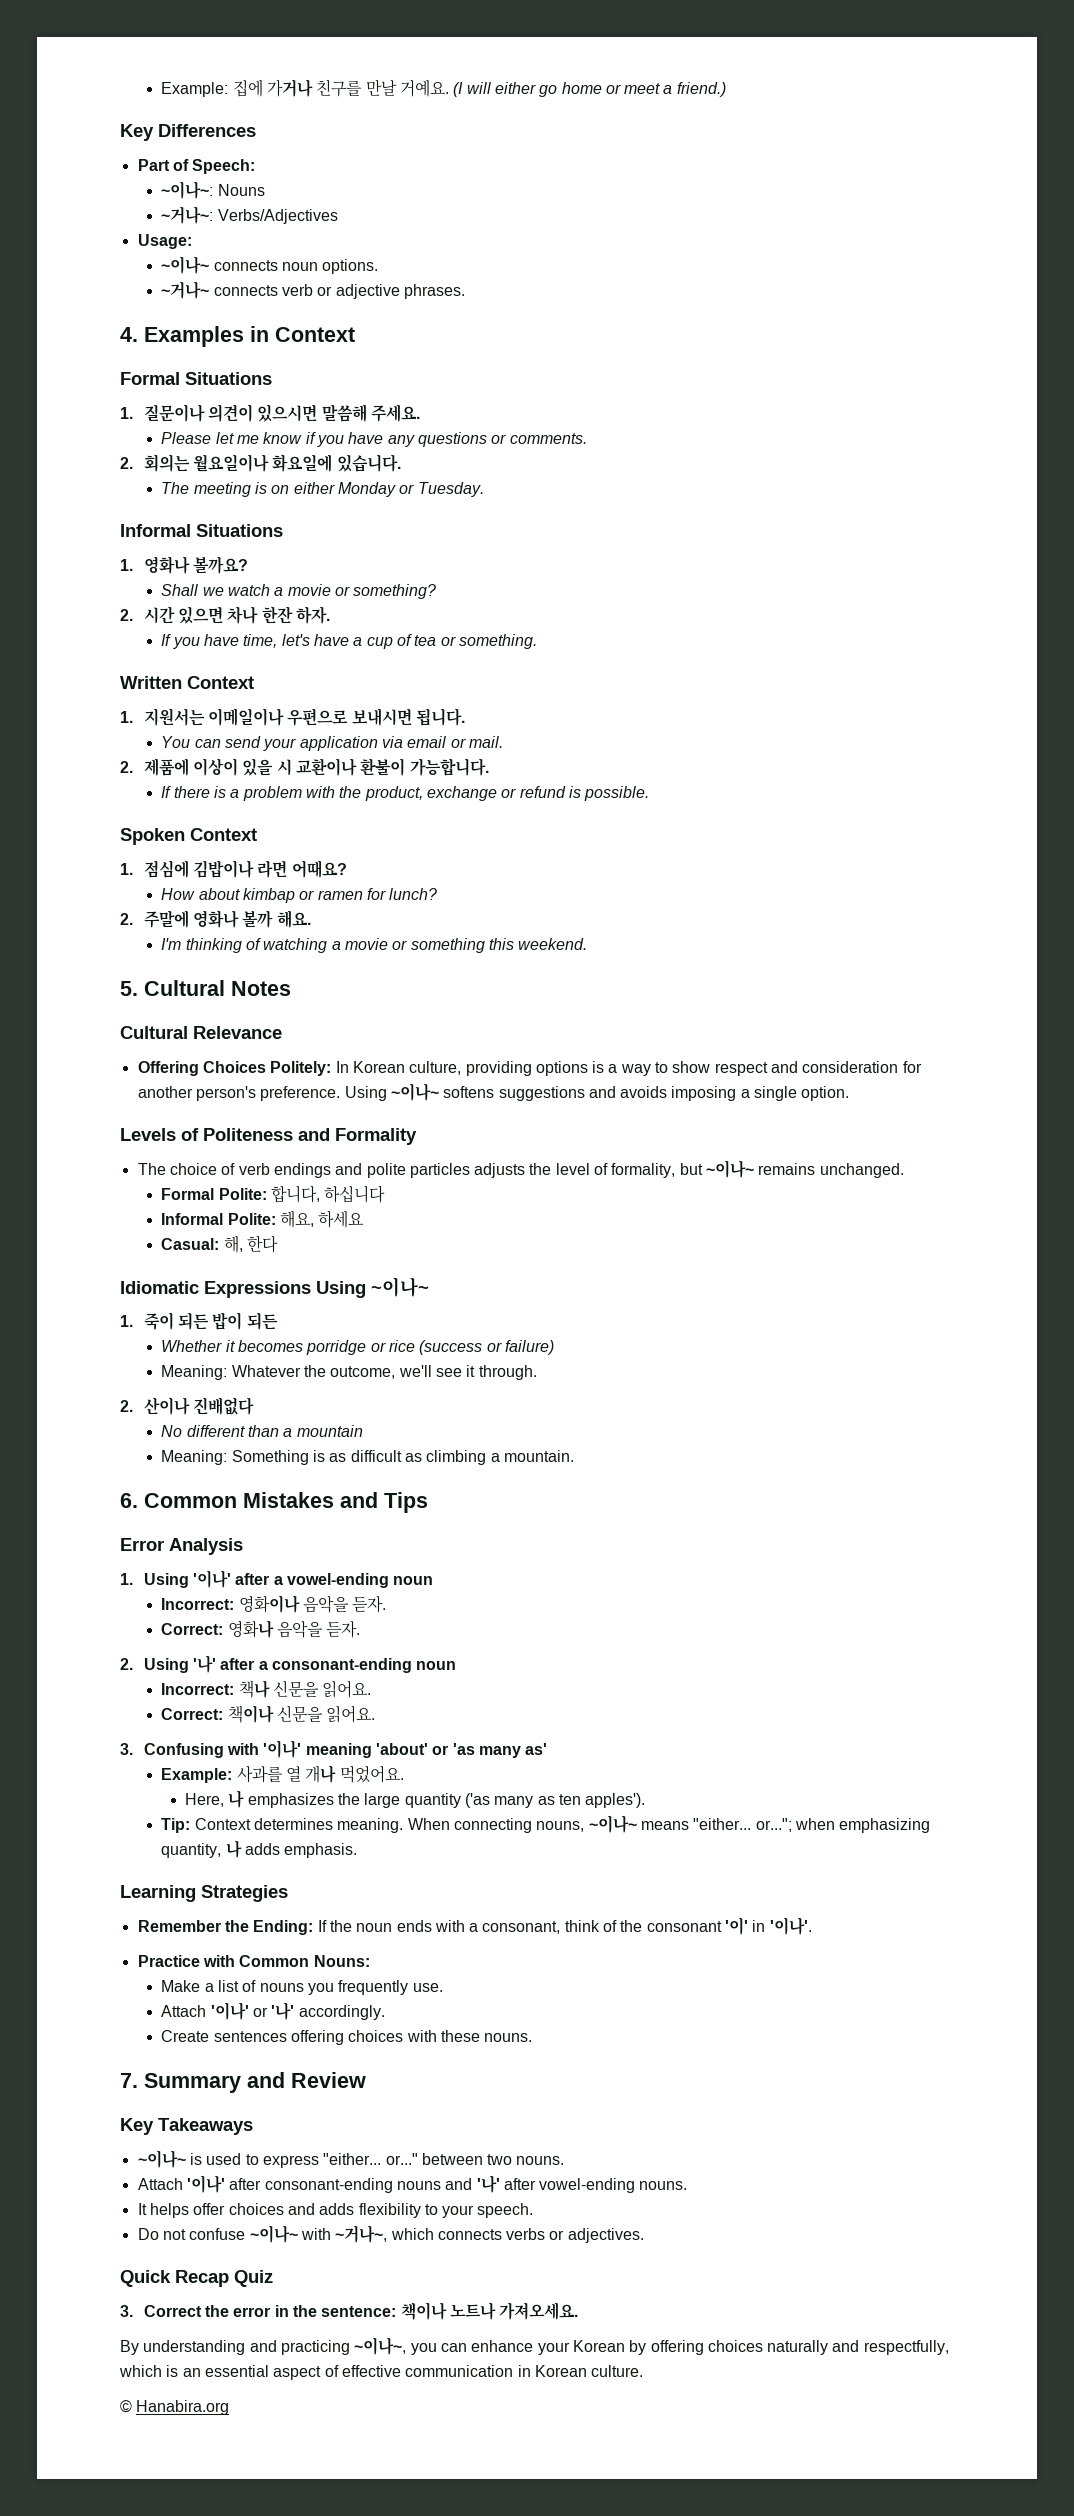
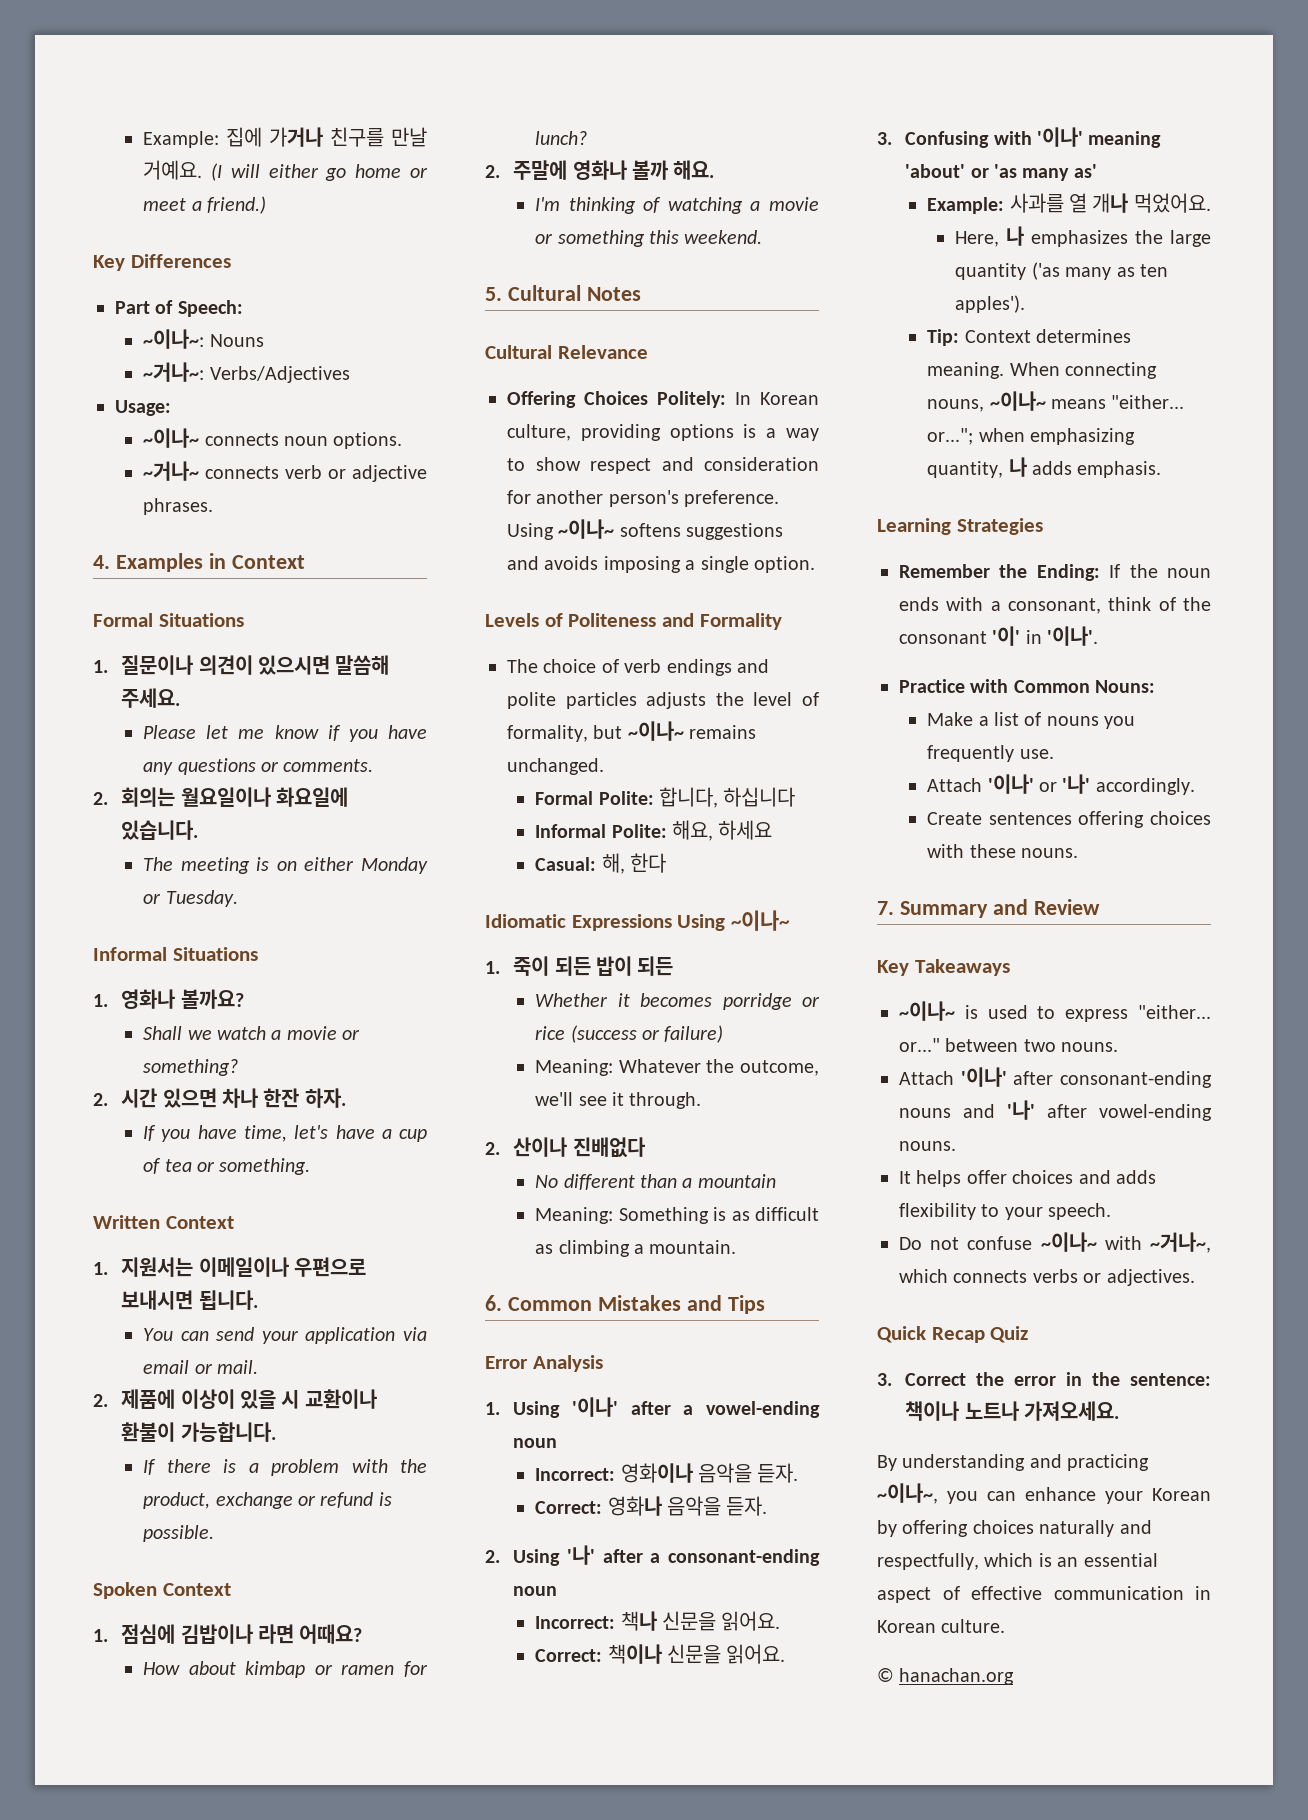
- © Hanabira.org
+ © hanachan.org

